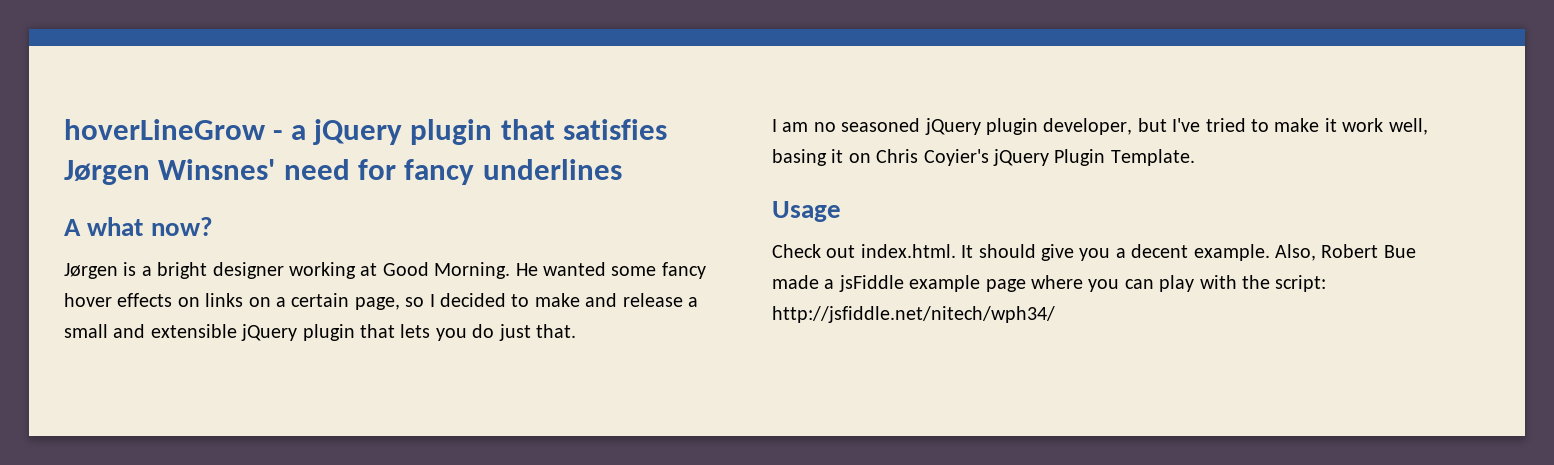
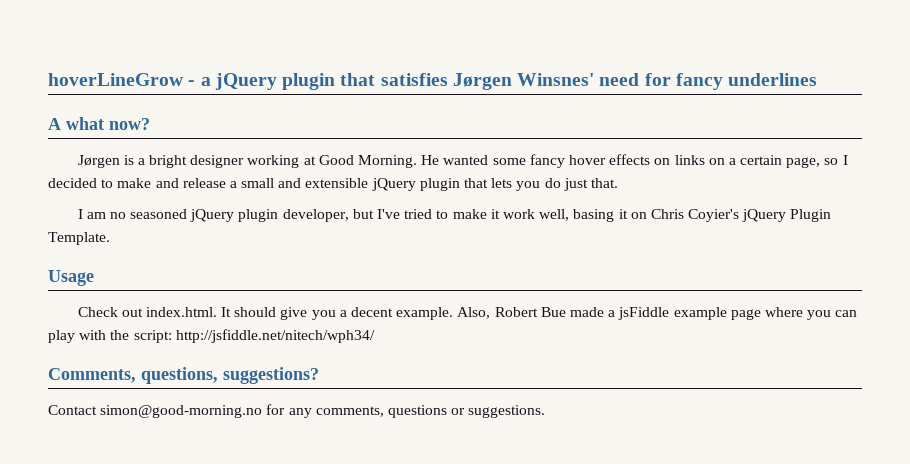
+ Comments, questions, suggestions?
+ Contact simon@good-morning.no for any comments, questions or suggestions.

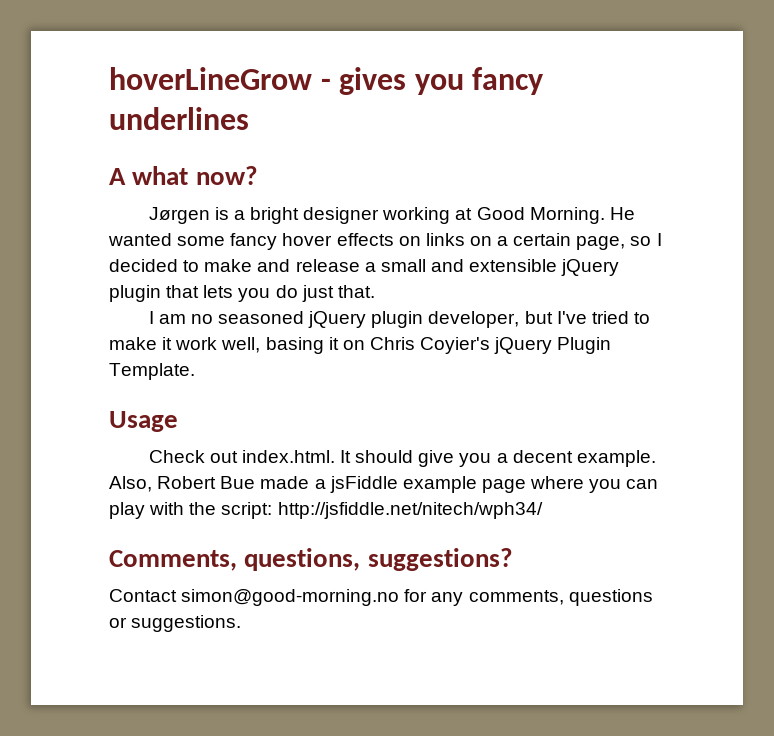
- hoverLineGrow - a jQuery plugin that satisfies Jørgen Winsnes' need for fancy underlines
+ hoverLineGrow - gives you fancy underlines

